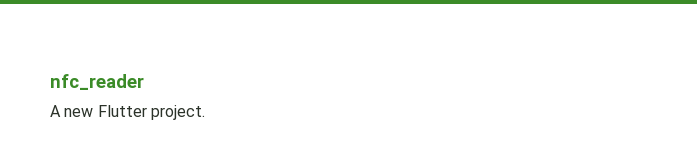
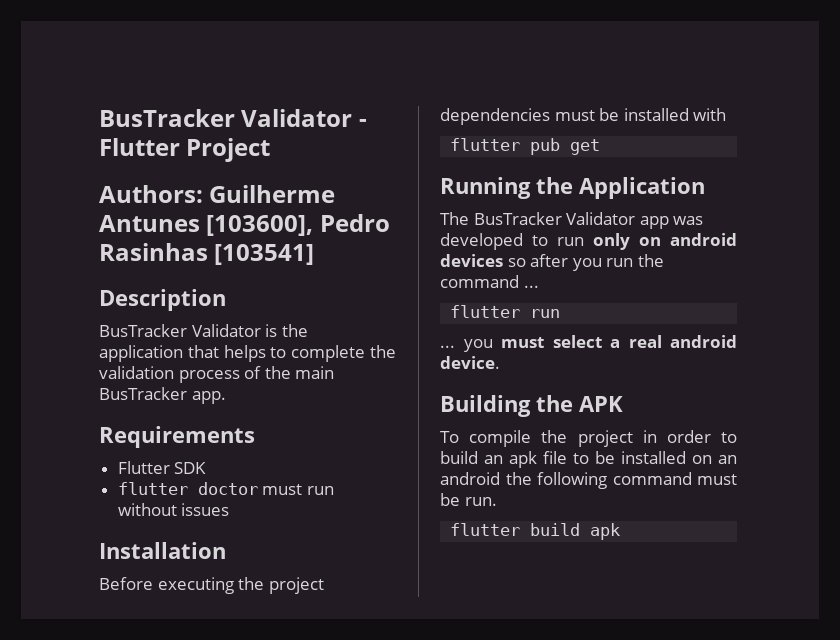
- nfc_reader
- A new Flutter project.
+ BusTracker Validator - Flutter Project
+ Authors: Guilherme Antunes [103600], Pedro Rasinhas [103541]
+ Description
+ BusTracker Validator is the application that helps to complete the validation process of the main BusTracker app.
+ Requirements
+ Flutter SDK
+ flutter doctor must run without issues
+ Installation
+ Before executing the project dependencies must be installed with
+ flutter pub get
+ Running the Application
+ The BusTracker Validator app was developed to run only on android devices so after you run the command ...
+ flutter run
+ ... you must select a real android device.
+ Building the APK
+ To compile the project in order to build an apk file to be installed on an android the following command must be run.
+ flutter build apk

